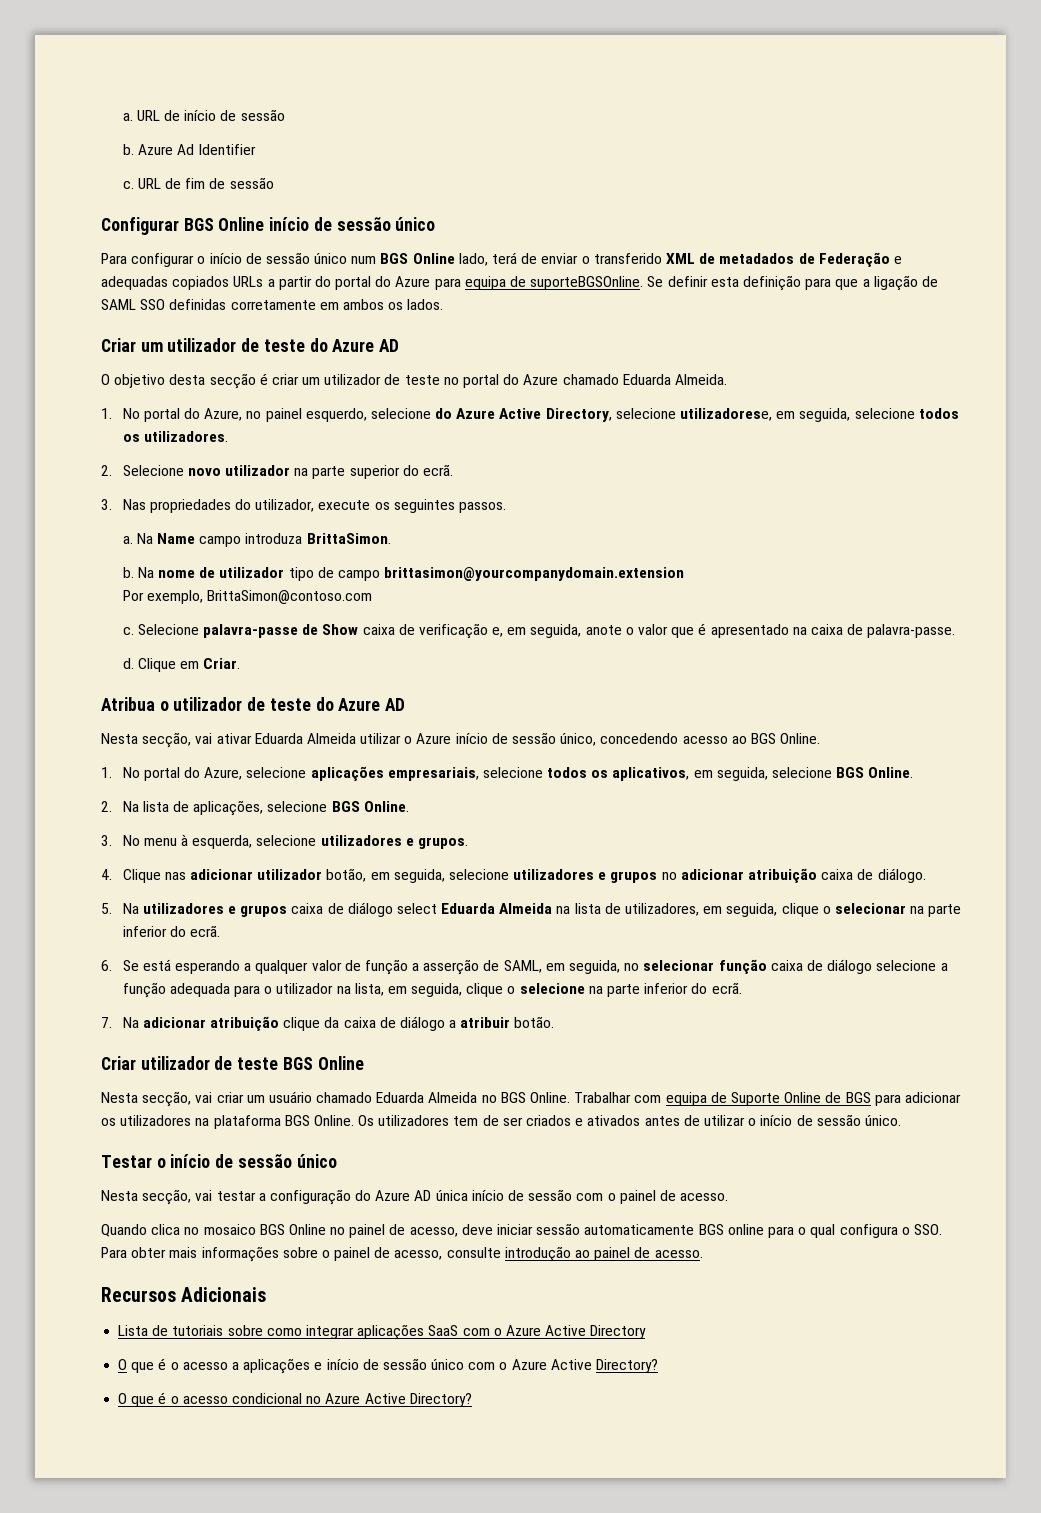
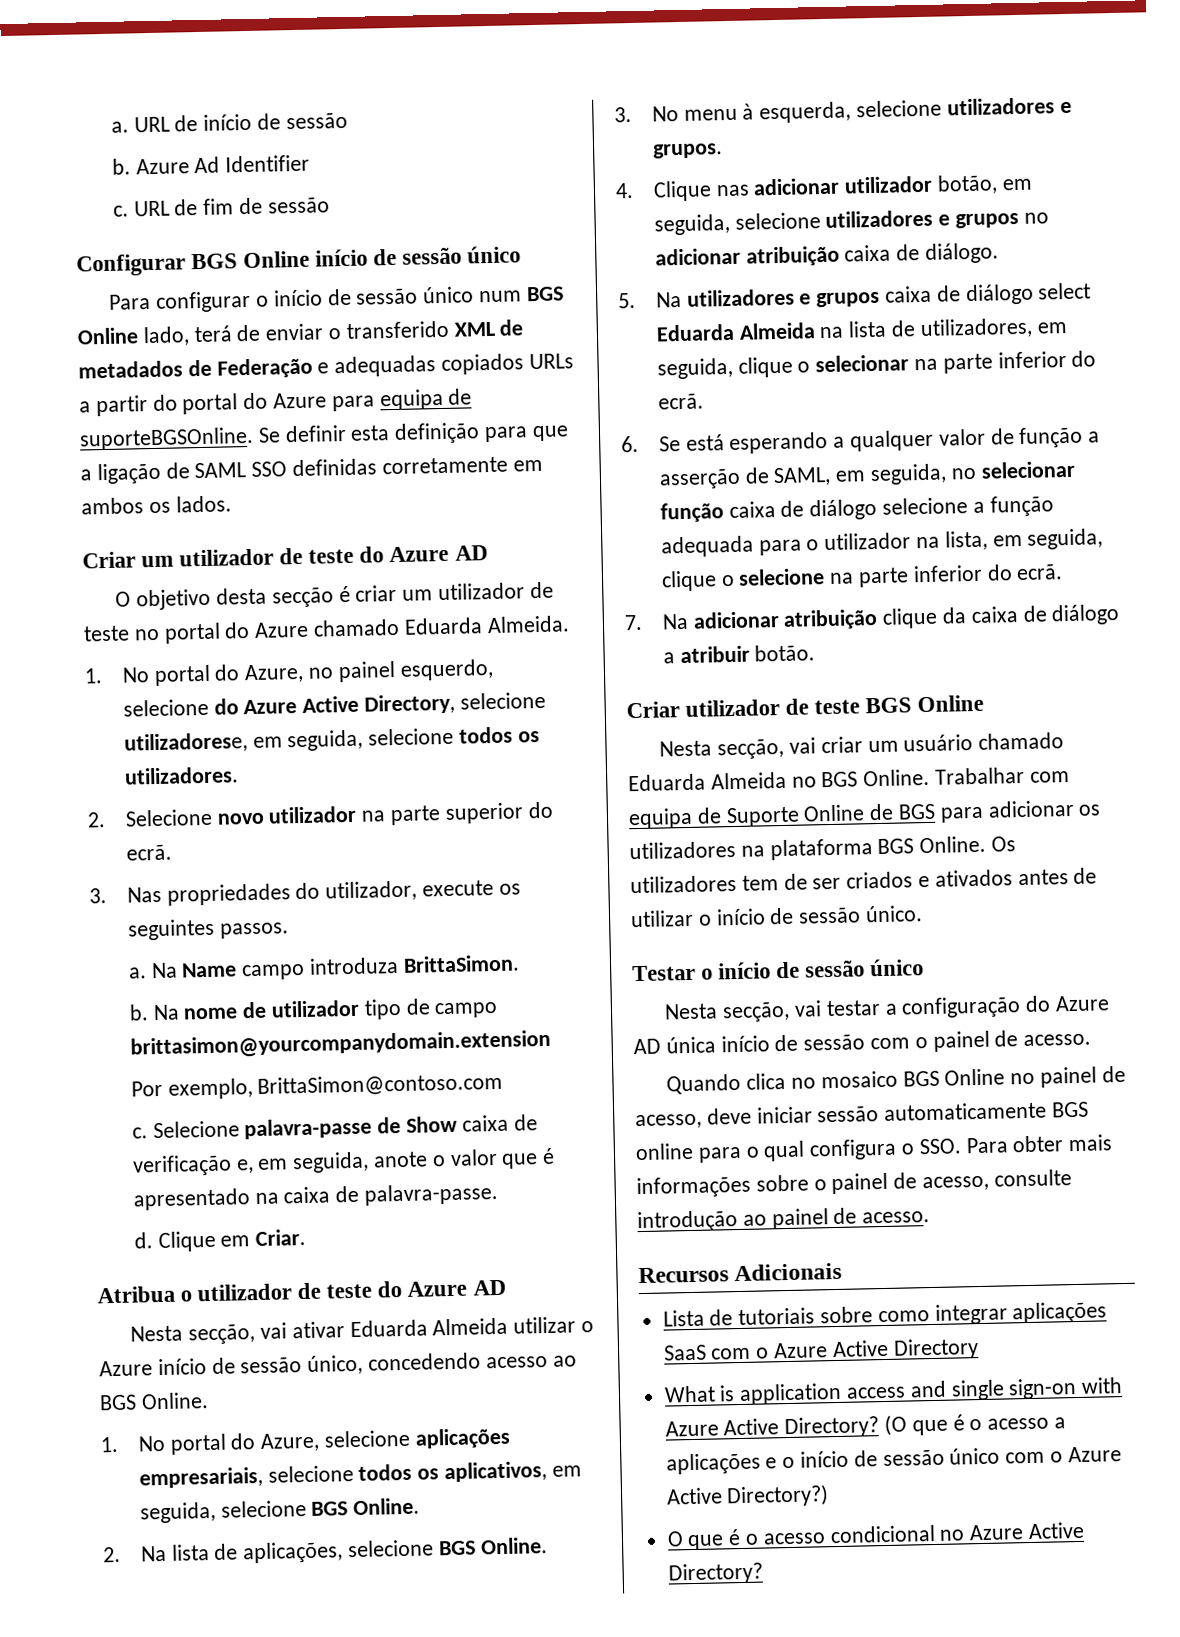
- O que é o acesso a aplicações e início de sessão único com o Azure Active Directory?
+ What is application access and single sign-on with Azure Active Directory? (O que é o acesso a aplicações e o início de sessão único com o Azure Active Directory?)

